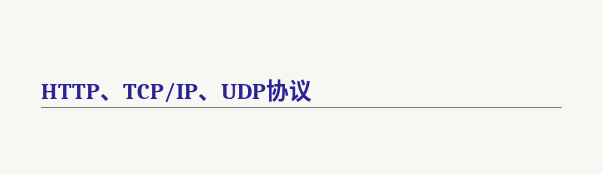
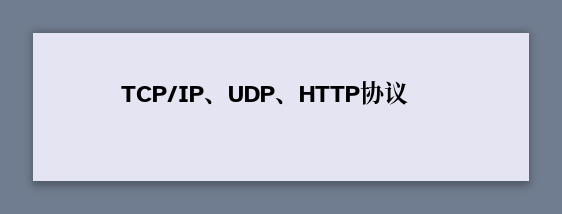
- HTTP、TCP/IP、UDP协议
+ TCP/IP、UDP、HTTP协议

